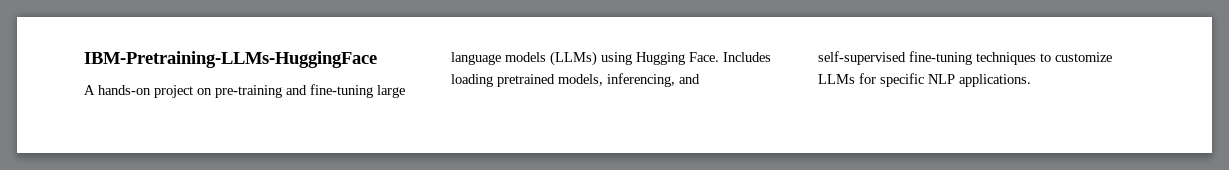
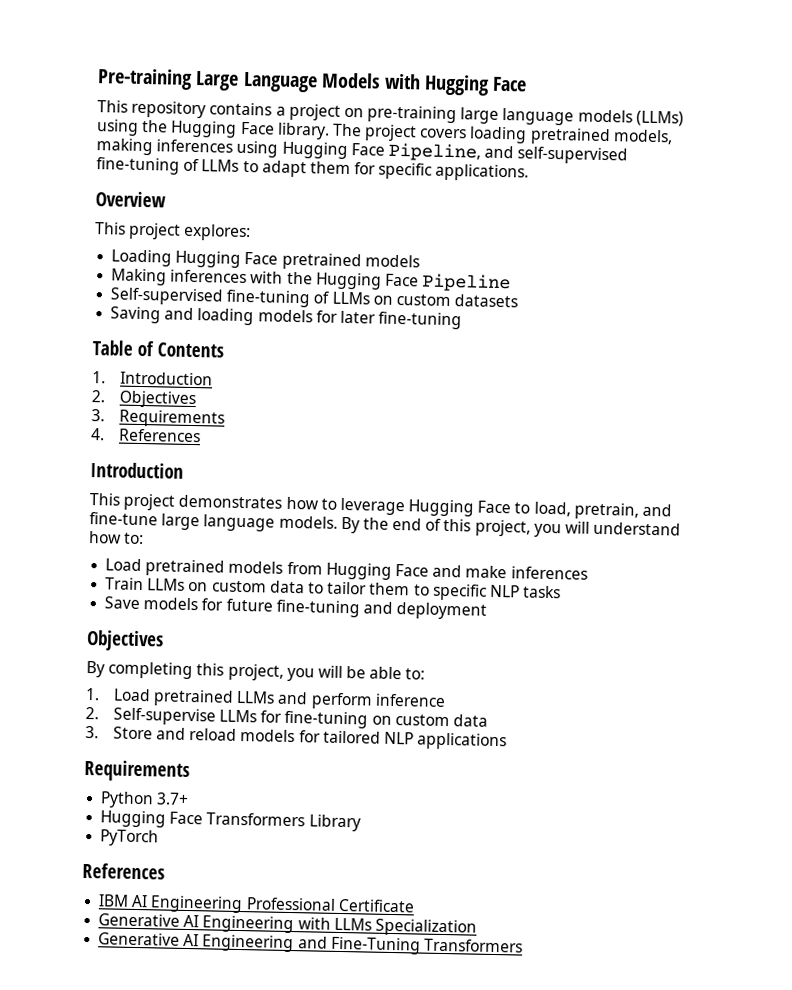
- IBM-Pretraining-LLMs-HuggingFace
- A hands-on project on pre-training and fine-tuning large language models (LLMs) using Hugging Face. Includes loading pretrained models, inferencing, and self-supervised fine-tuning techniques to customize LLMs for specific NLP applications.
+ Pre-training Large Language Models with Hugging Face
+ This repository contains a project on pre-training large language models (LLMs) using the Hugging Face library. The project covers loading pretrained models, making inferences using Hugging Face Pipeline, and self-supervised fine-tuning of LLMs to adapt them for specific applications.
+ Overview
+ This project explores:
+ Loading Hugging Face pretrained models
+ Making inferences with the Hugging Face Pipeline
+ Self-supervised fine-tuning of LLMs on custom datasets
+ Saving and loading models for later fine-tuning
+ Table of Contents
+ 1. Introduction
+ 2. Objectives
+ 3. Requirements
+ 4. References
+ Introduction
+ This project demonstrates how to leverage Hugging Face to load, pretrain, and fine-tune large language models. By the end of this project, you will understand how to:
+ Load pretrained models from Hugging Face and make inferences
+ Train LLMs on custom data to tailor them to specific NLP tasks
+ Save models for future fine-tuning and deployment
+ Objectives
+ By completing this project, you will be able to:
+ 1. Load pretrained LLMs and perform inference
+ 2. Self-supervise LLMs for fine-tuning on custom data
+ 3. Store and reload models for tailored NLP applications
+ Requirements
+ Python 3.7+
+ Hugging Face Transformers Library
+ PyTorch
+ References
+ IBM AI Engineering Professional Certificate
+ Generative AI Engineering with LLMs Specialization
+ Generative AI Engineering and Fine-Tuning Transformers

